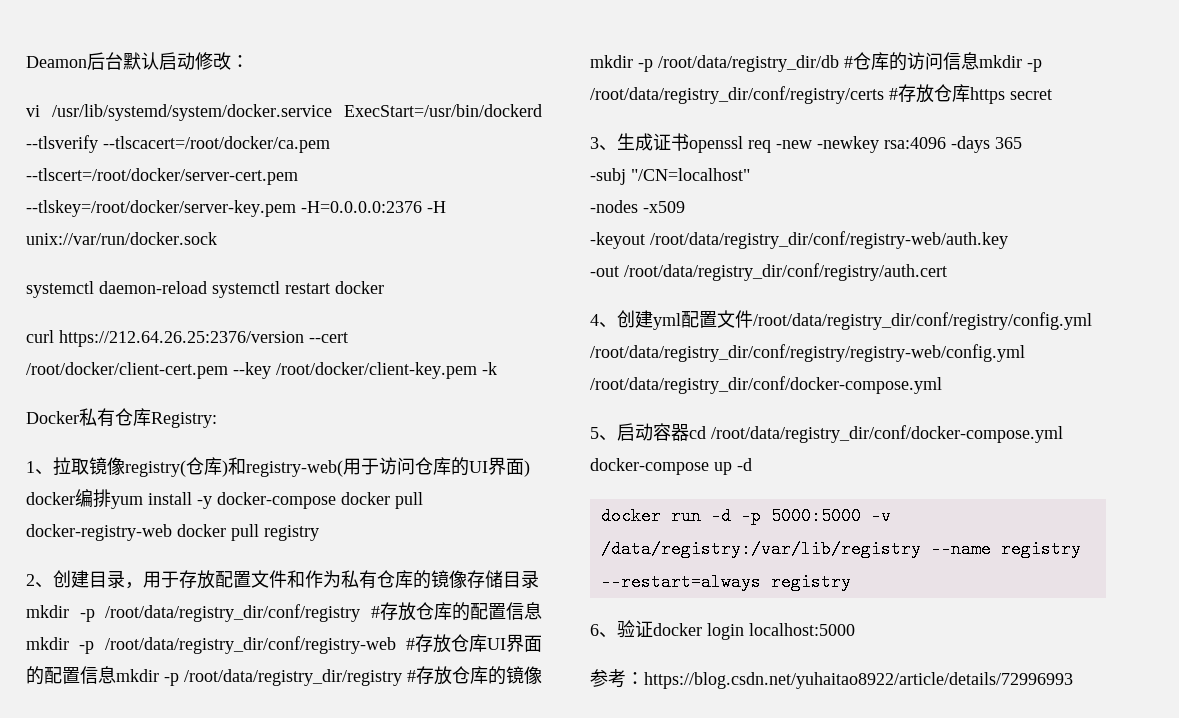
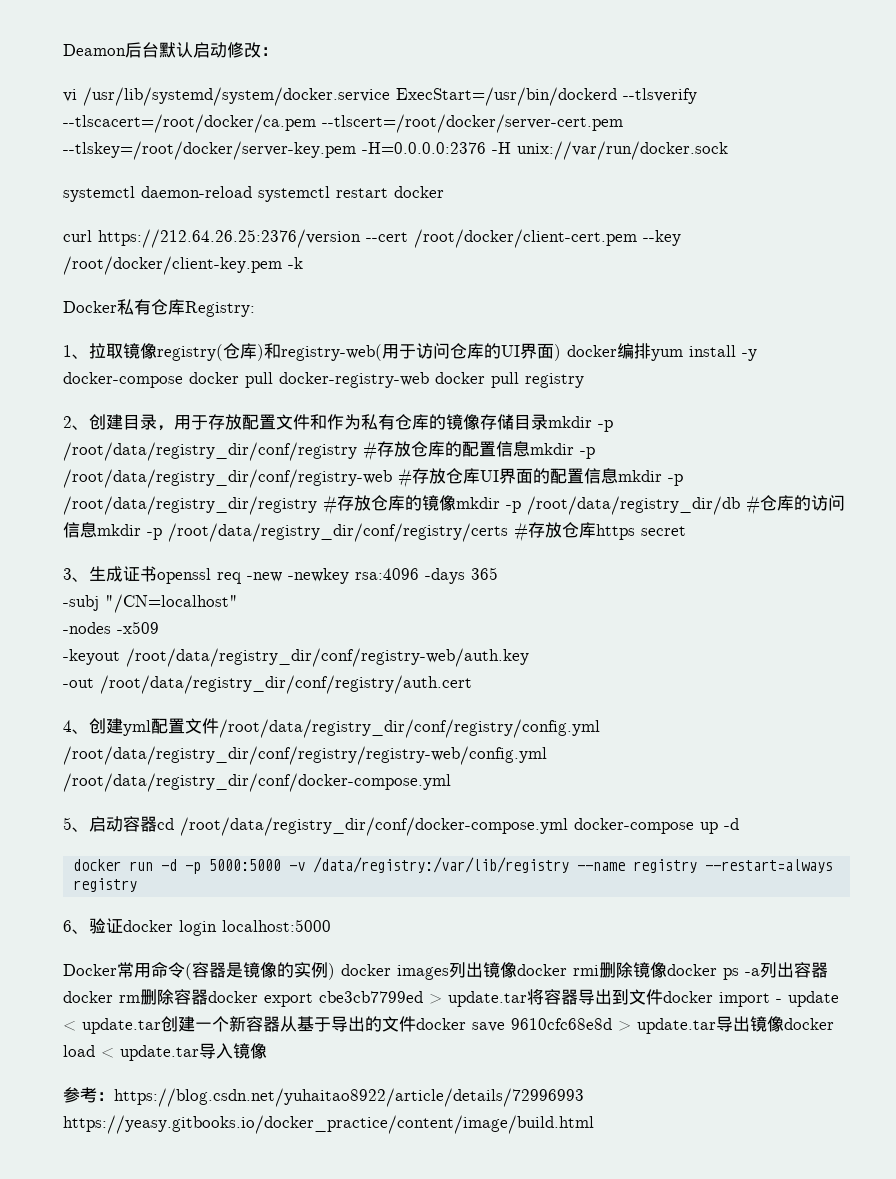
+ Docker常用命令(容器是镜像的实例) docker images列出镜像docker rmi删除镜像docker ps -a列出容器docker rm删除容器docker export cbe3cb7799ed > update.tar将容器导出到文件docker import - update < update.tar创建一个新容器从基于导出的文件docker save 9610cfc68e8d > update.tar导出镜像docker load < update.tar导入镜像
- 参考：https://blog.csdn.net/yuhaitao8922/article/details/72996993
+ 参考：https://blog.csdn.net/yuhaitao8922/article/details/72996993 https://yeasy.gitbooks.io/docker_practice/content/image/build.html

